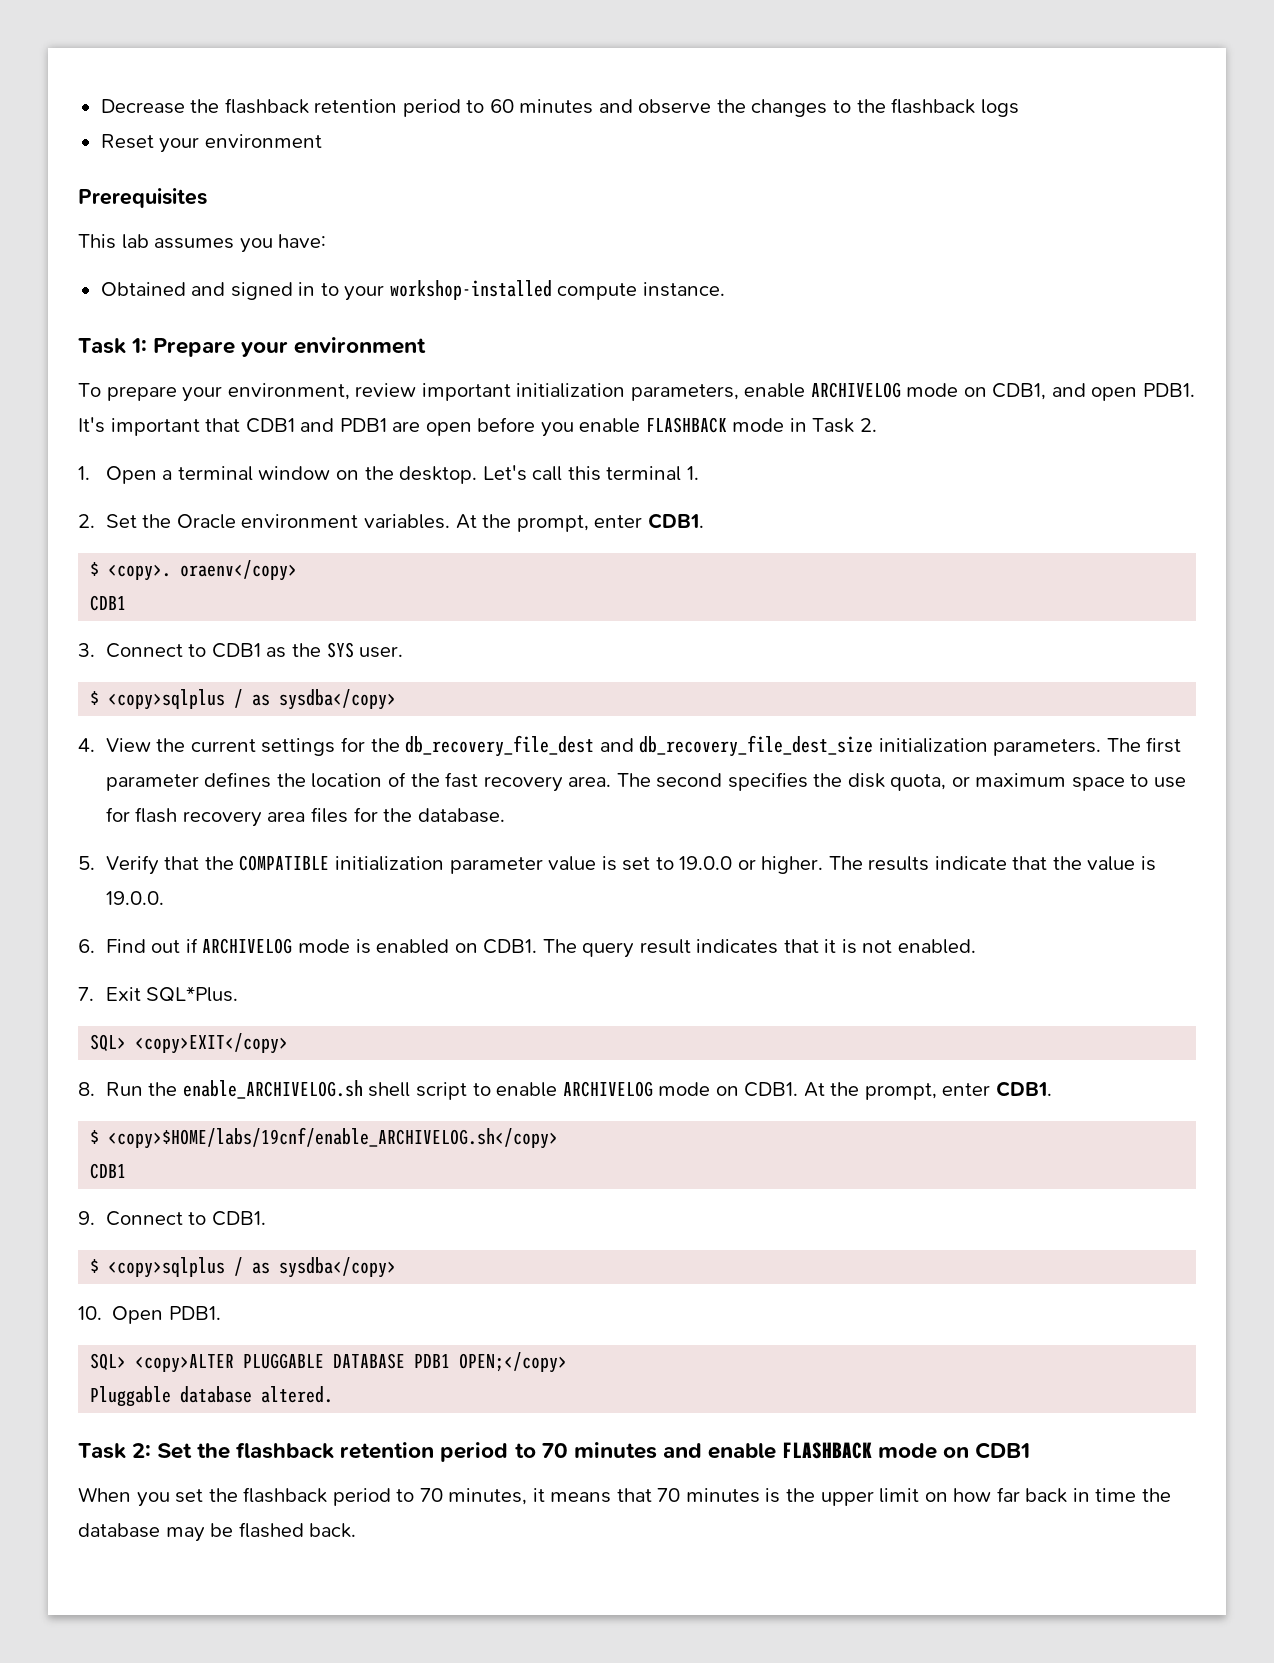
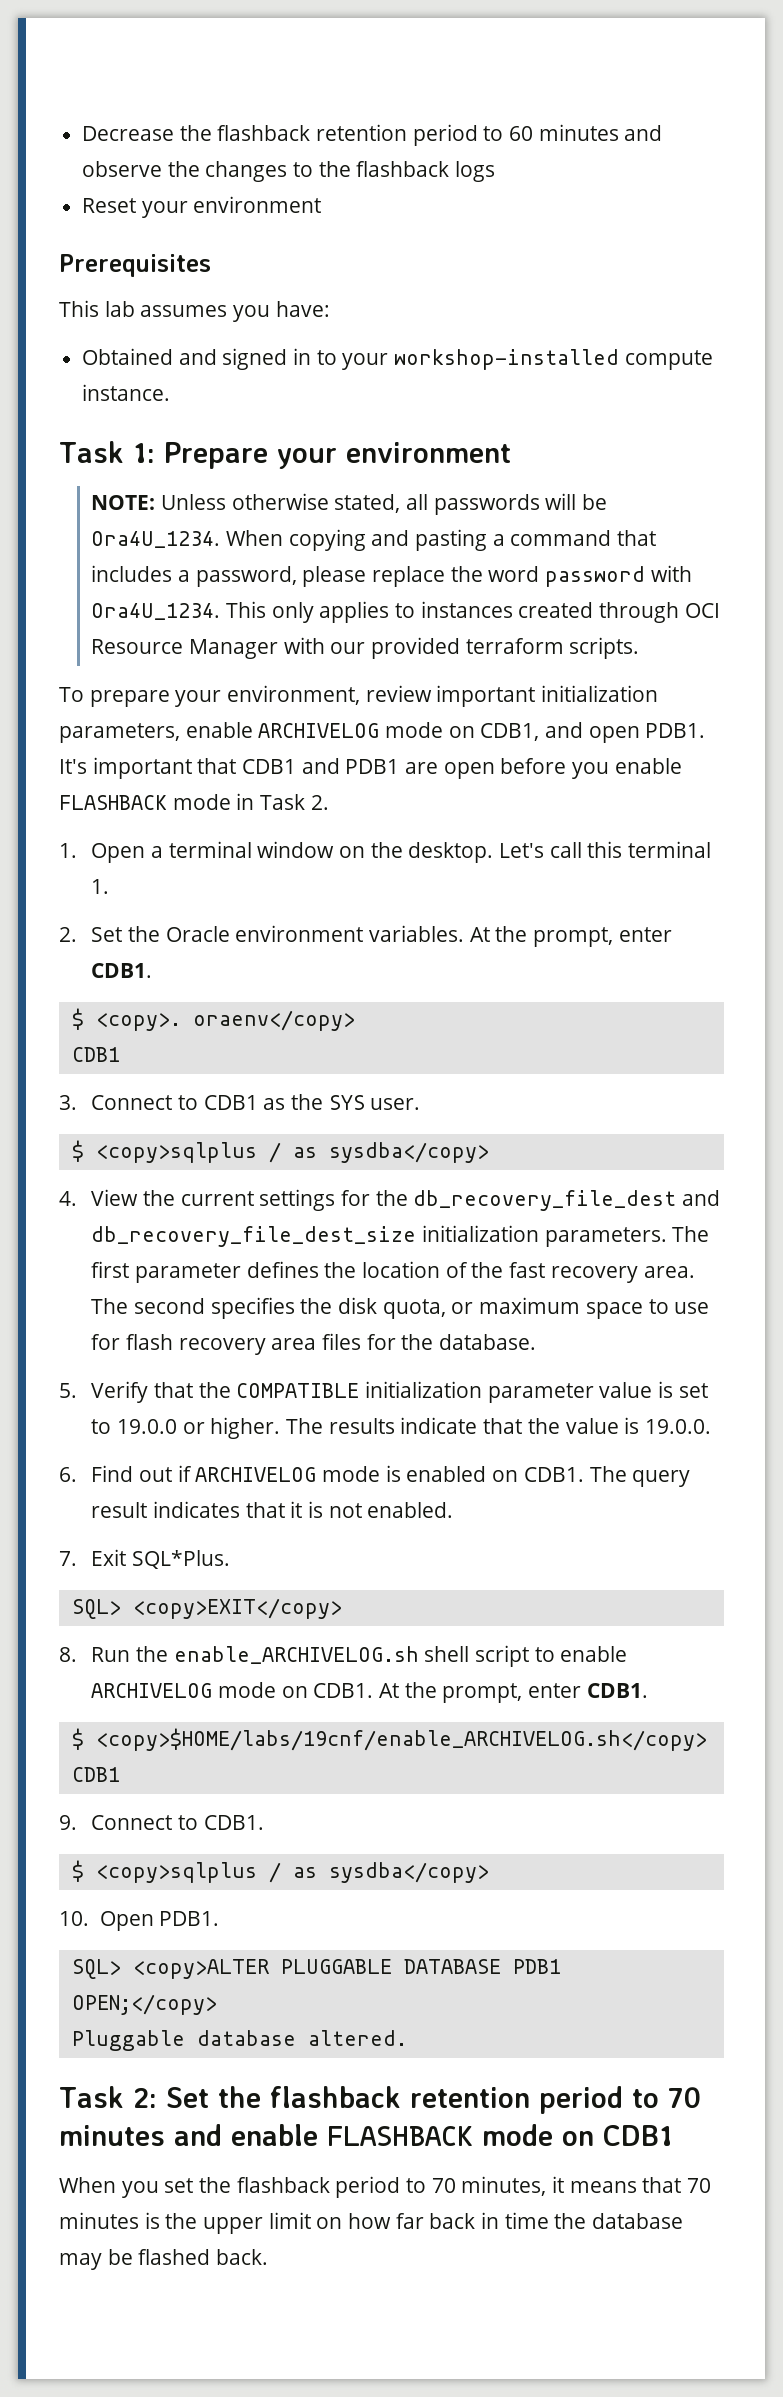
+ NOTE: Unless otherwise stated, all passwords will be Ora4U_1234. When copying and pasting a command that includes a password, please replace the word password with Ora4U_1234. This only applies to instances created through OCI Resource Manager with our provided terraform scripts.

